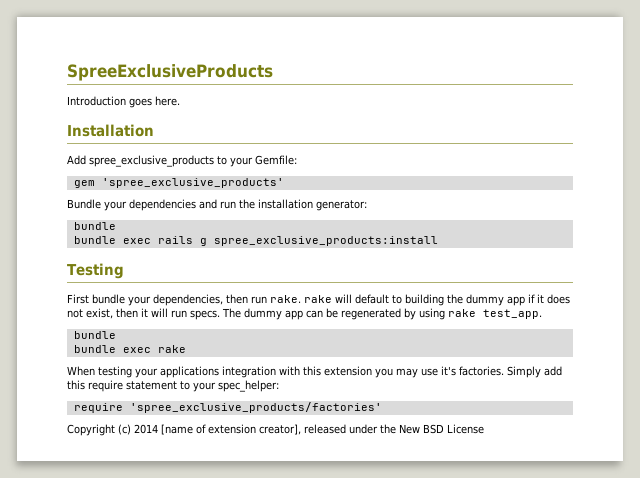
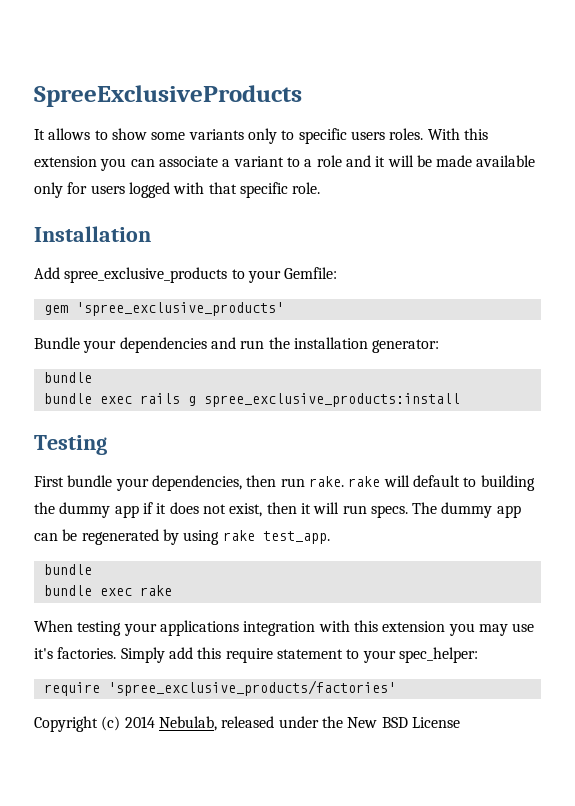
- Introduction goes here.
+ It allows to show some variants only to specific users roles. With this extension you can associate a variant to a role and it will be made available only for users logged with that specific role.
- Copyright (c) 2014 [name of extension creator], released under the New BSD License
+ Copyright (c) 2014 Nebulab, released under the New BSD License

